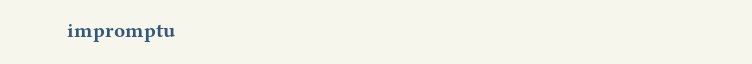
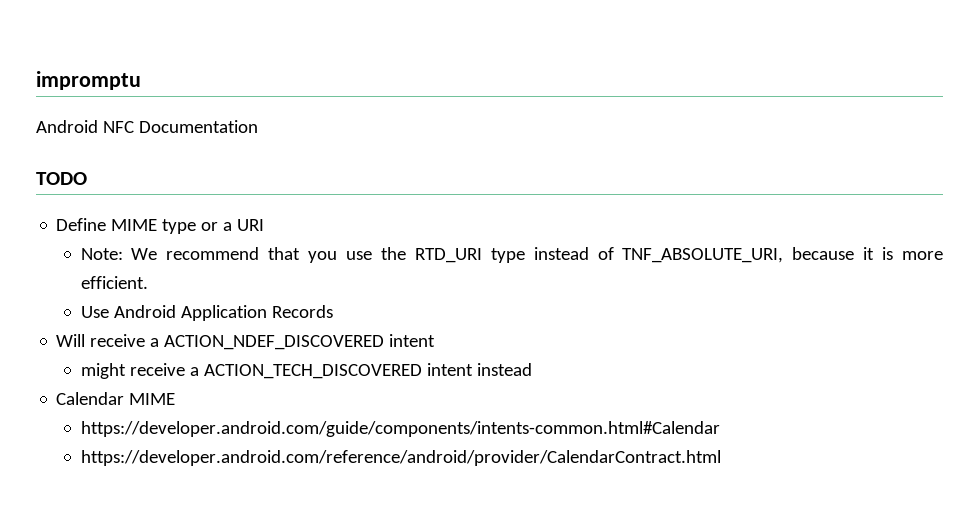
+ Android NFC Documentation
+ TODO
+ Define MIME type or a URI
+ Note: We recommend that you use the RTD_URI type instead of TNF_ABSOLUTE_URI, because it is more efficient.
+ Use Android Application Records
+ Will receive a ACTION_NDEF_DISCOVERED intent
+ might receive a ACTION_TECH_DISCOVERED intent instead
+ Calendar MIME
+ https://developer.android.com/guide/components/intents-common.html#Calendar
+ https://developer.android.com/reference/android/provider/CalendarContract.html

